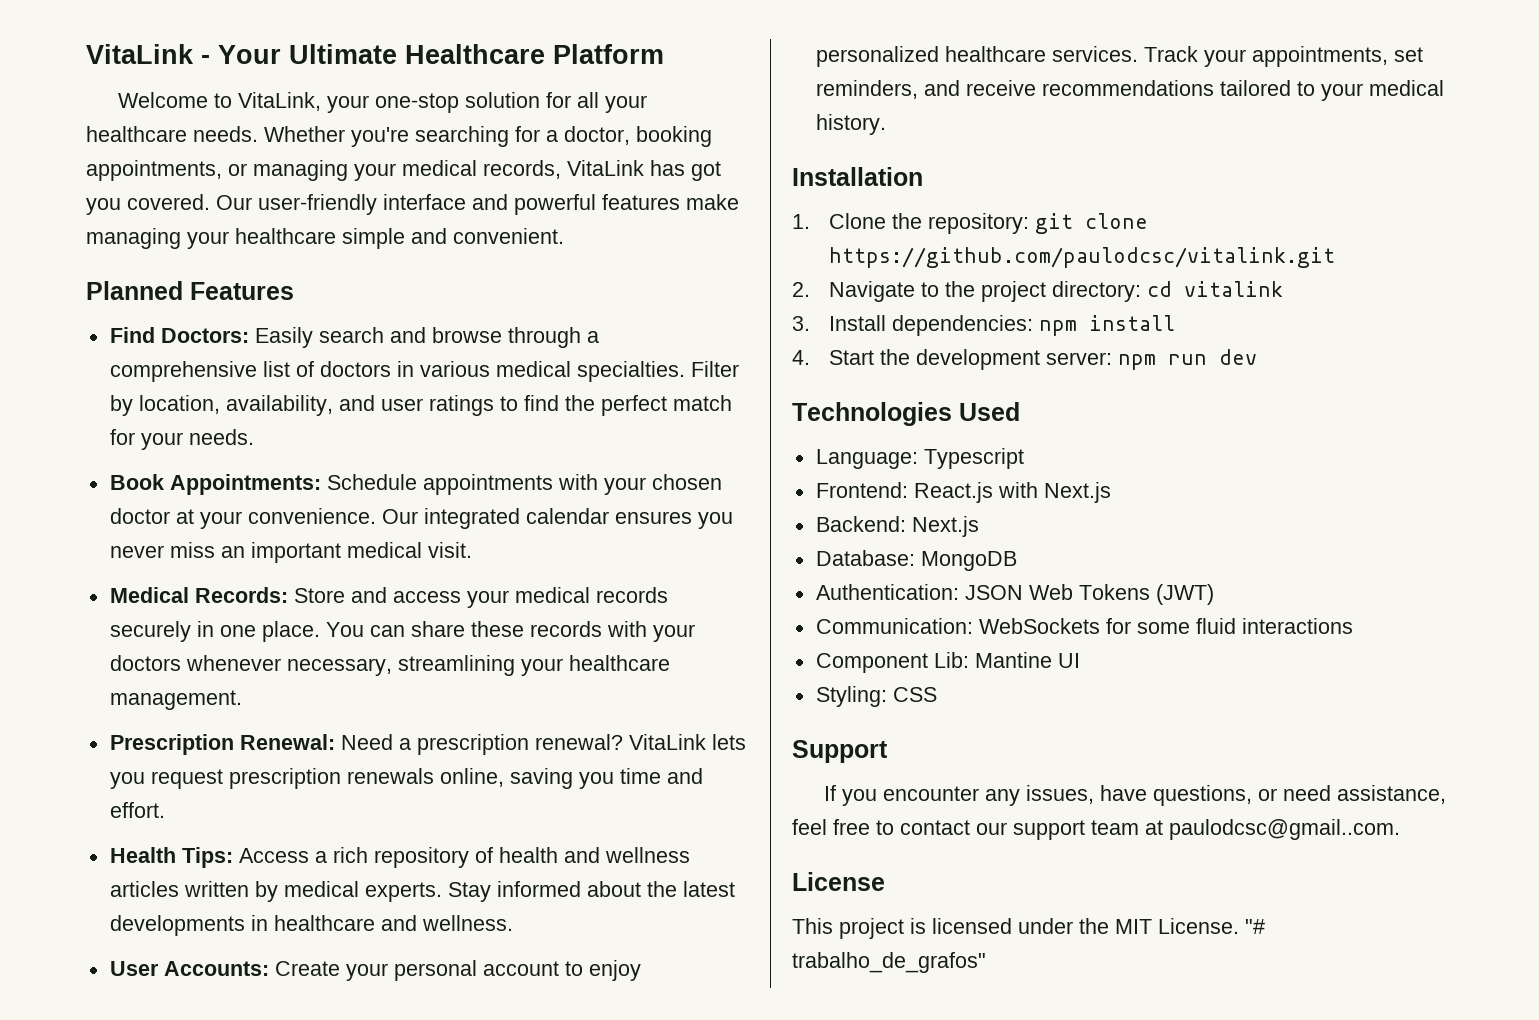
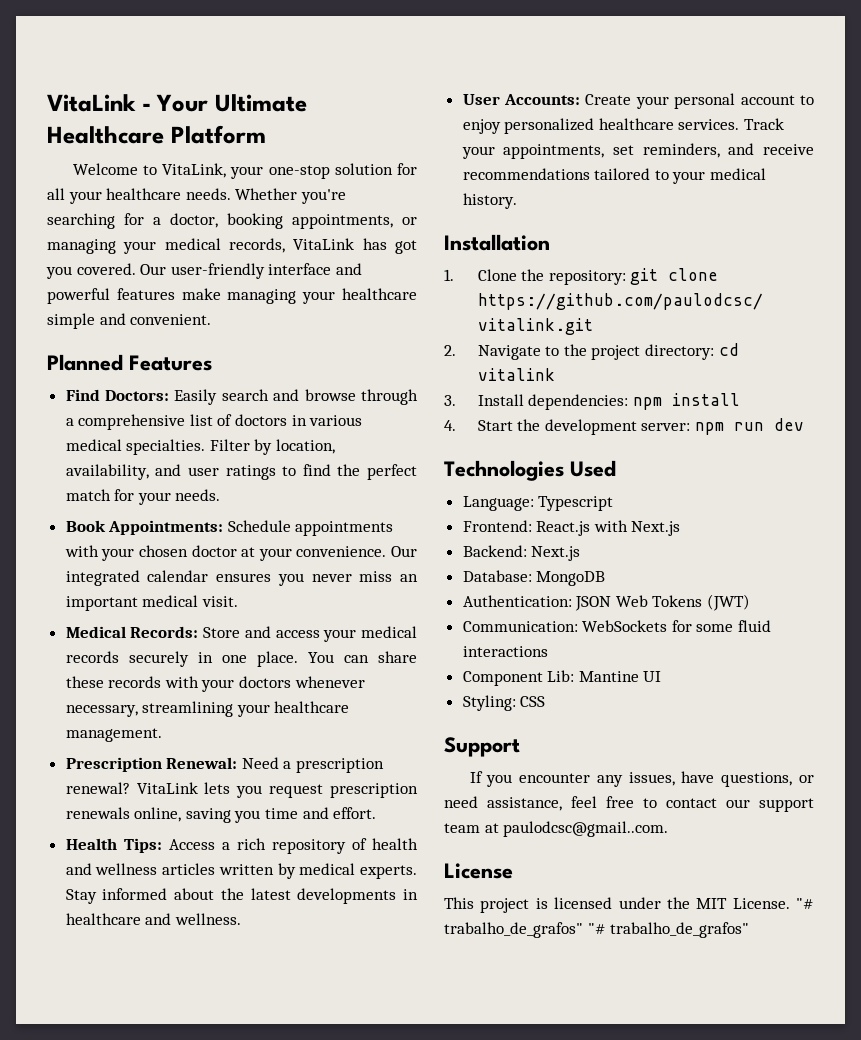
- "# trabalho_de_grafos"
+ "# trabalho_de_grafos" "# trabalho_de_grafos"

